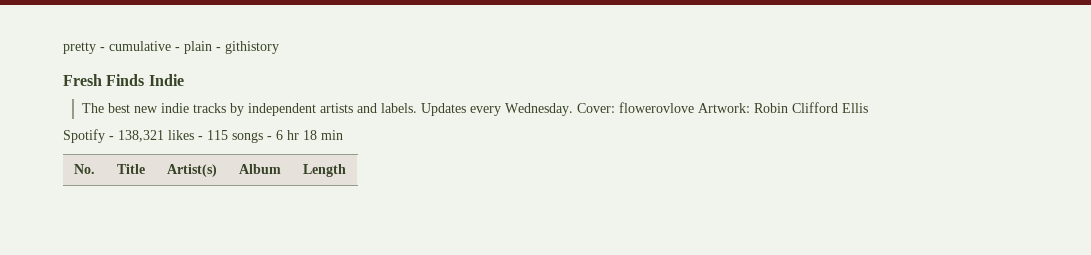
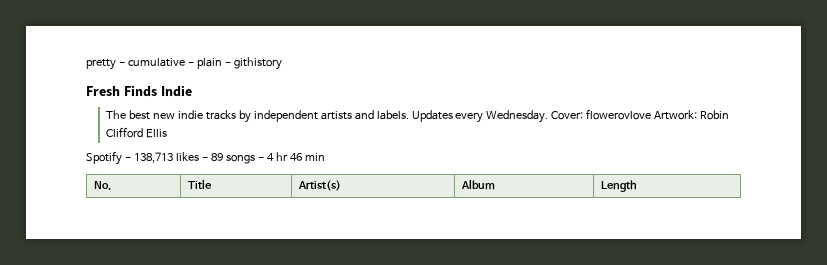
- Spotify - 138,321 likes - 115 songs - 6 hr 18 min
+ Spotify - 138,713 likes - 89 songs - 4 hr 46 min

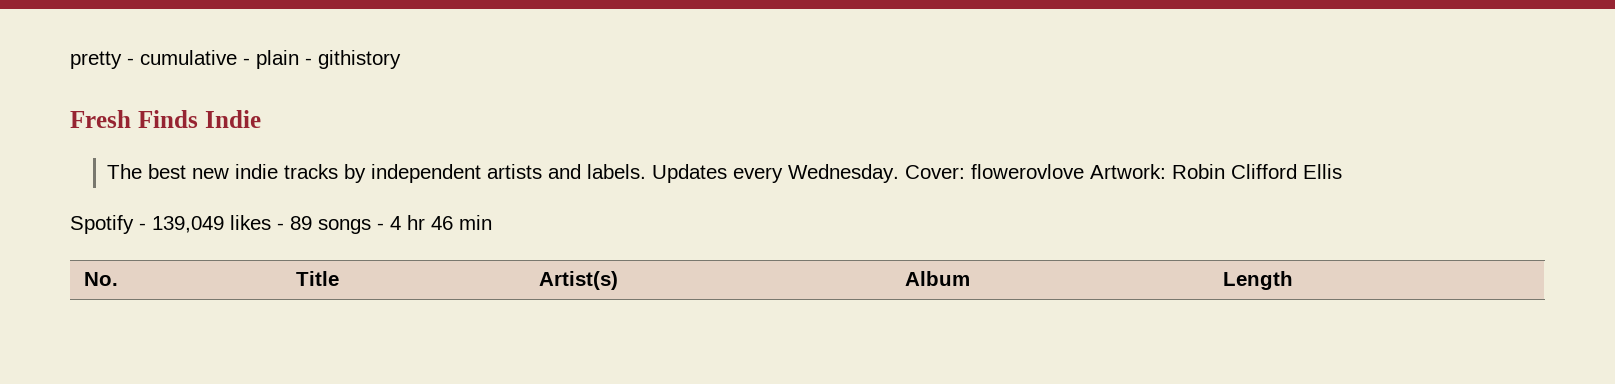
- Spotify - 138,713 likes - 89 songs - 4 hr 46 min
+ Spotify - 139,049 likes - 89 songs - 4 hr 46 min

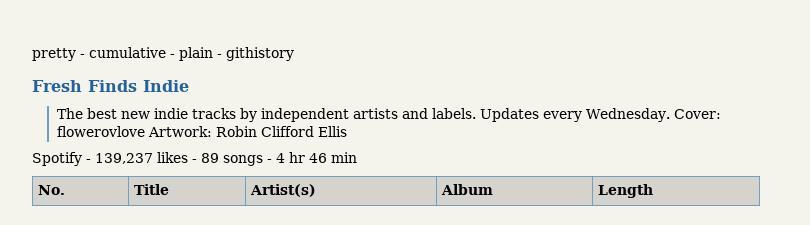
- Spotify - 139,049 likes - 89 songs - 4 hr 46 min
+ Spotify - 139,237 likes - 89 songs - 4 hr 46 min

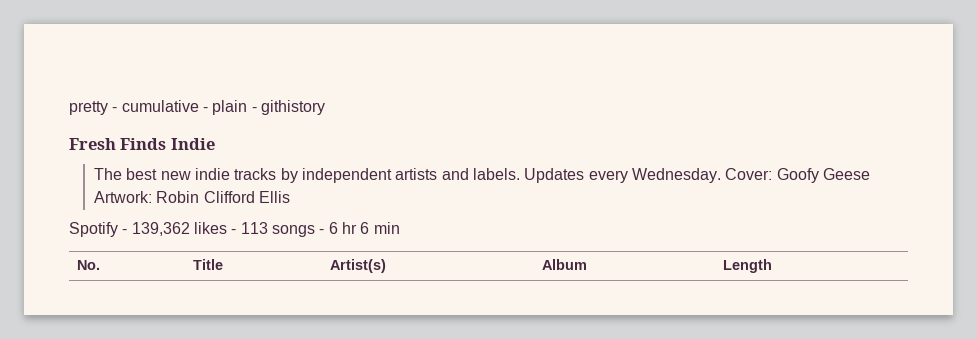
- Cover: flowerovlove Artwork: Robin Clifford Ellis
+ Cover: Goofy Geese Artwork: Robin Clifford Ellis
- Spotify - 139,237 likes - 89 songs - 4 hr 46 min
+ Spotify - 139,362 likes - 113 songs - 6 hr 6 min

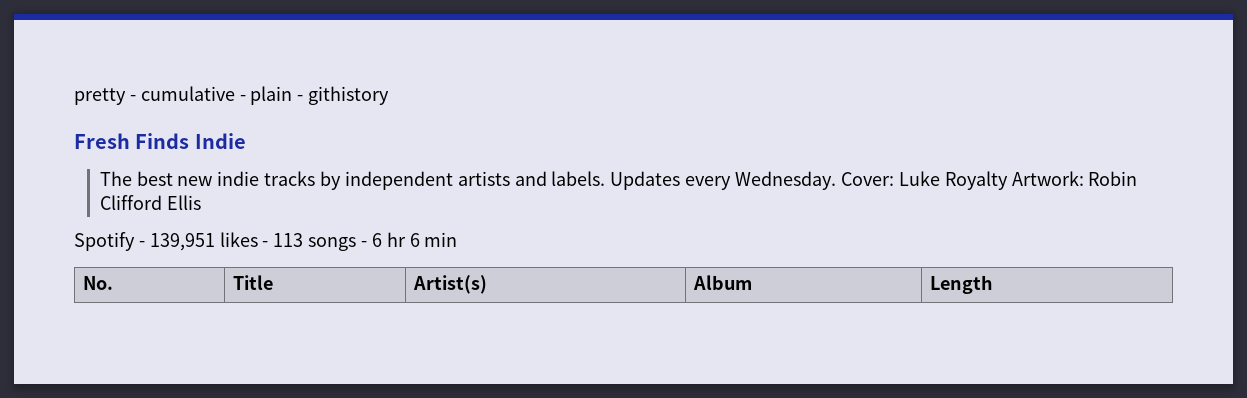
- Cover: Goofy Geese Artwork: Robin Clifford Ellis
+ Cover: Luke Royalty Artwork: Robin Clifford Ellis
- Spotify - 139,362 likes - 113 songs - 6 hr 6 min
+ Spotify - 139,951 likes - 113 songs - 6 hr 6 min

